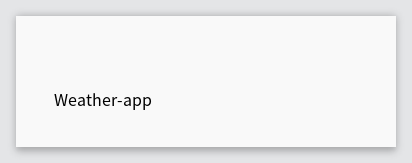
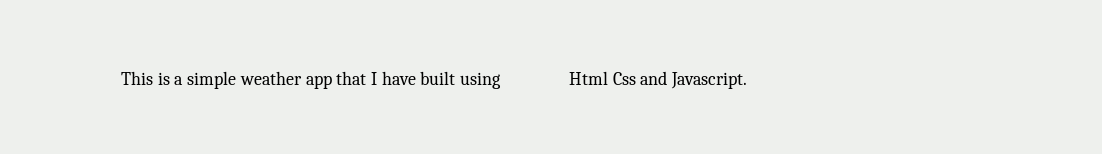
- Weather-app
+ This is a simple weather app that I have built using Html Css and Javascript.

